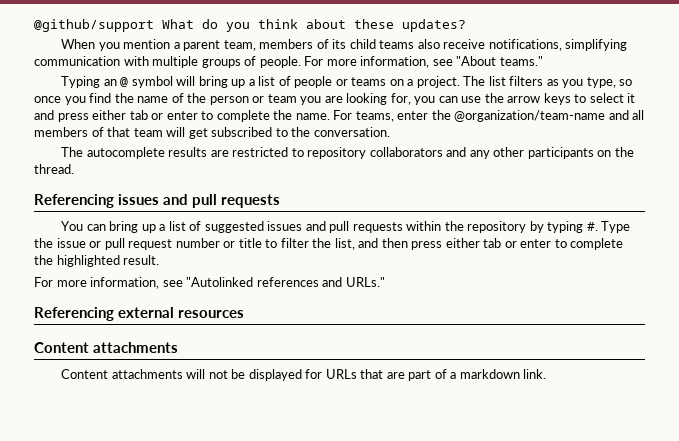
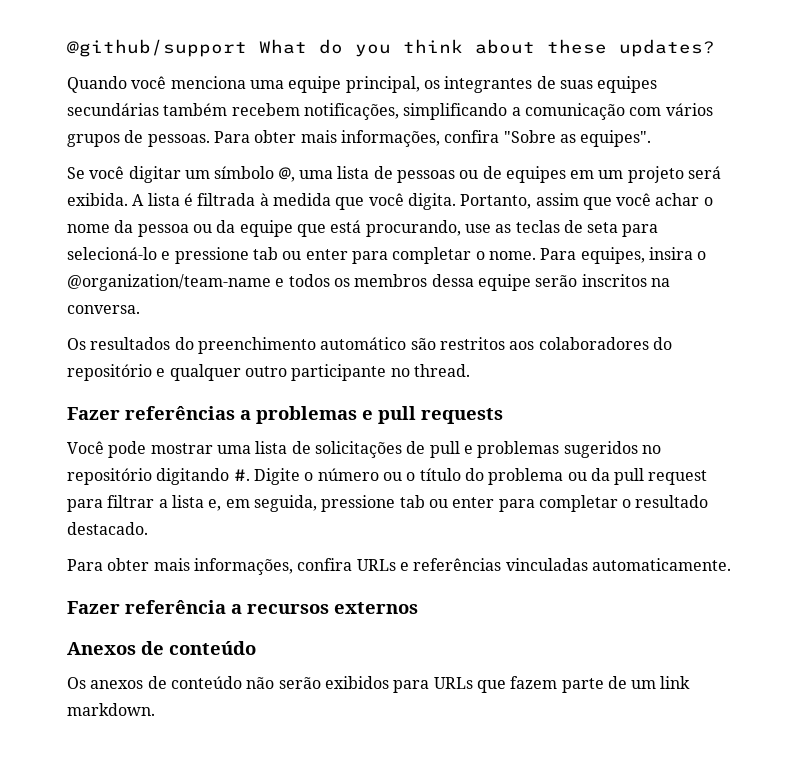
- When you mention a parent team, members of its child teams also receive notifications, simplifying communication with multiple groups of people. For more information, see "About teams."
- Typing an @ symbol will bring up a list of people or teams on a project. The list filters as you type, so once you find the name of the person or team you are looking for, you can use the arrow keys to select it and press either tab or enter to complete the name. For teams, enter the @organization/team-name and all members of that team will get subscribed to the conversation.
- The autocomplete results are restricted to repository collaborators and any other participants on the thread.
- Referencing issues and pull requests
- You can bring up a list of suggested issues and pull requests within the repository by typing #. Type the issue or pull request number or title to filter the list, and then press either tab or enter to complete the highlighted result.
- For more information, see "Autolinked references and URLs."
- Referencing external resources
- Content attachments
- Content attachments will not be displayed for URLs that are part of a markdown link.
+ Quando você menciona uma equipe principal, os integrantes de suas equipes secundárias também recebem notificações, simplificando a comunicação com vários grupos de pessoas. Para obter mais informações, confira "Sobre as equipes".
+ Se você digitar um símbolo @, uma lista de pessoas ou de equipes em um projeto será exibida. A lista é filtrada à medida que você digita. Portanto, assim que você achar o nome da pessoa ou da equipe que está procurando, use as teclas de seta para selecioná-lo e pressione tab ou enter para completar o nome. Para equipes, insira o @organization/team-name e todos os membros dessa equipe serão inscritos na conversa.
+ Os resultados do preenchimento automático são restritos aos colaboradores do repositório e qualquer outro participante no thread.
+ Fazer referências a problemas e pull requests
+ Você pode mostrar uma lista de solicitações de pull e problemas sugeridos no repositório digitando #. Digite o número ou o título do problema ou da pull request para filtrar a lista e, em seguida, pressione tab ou enter para completar o resultado destacado.
+ Para obter mais informações, confira URLs e referências vinculadas automaticamente.
+ Fazer referência a recursos externos
+ Anexos de conteúdo
+ Os anexos de conteúdo não serão exibidos para URLs que fazem parte de um link markdown.

